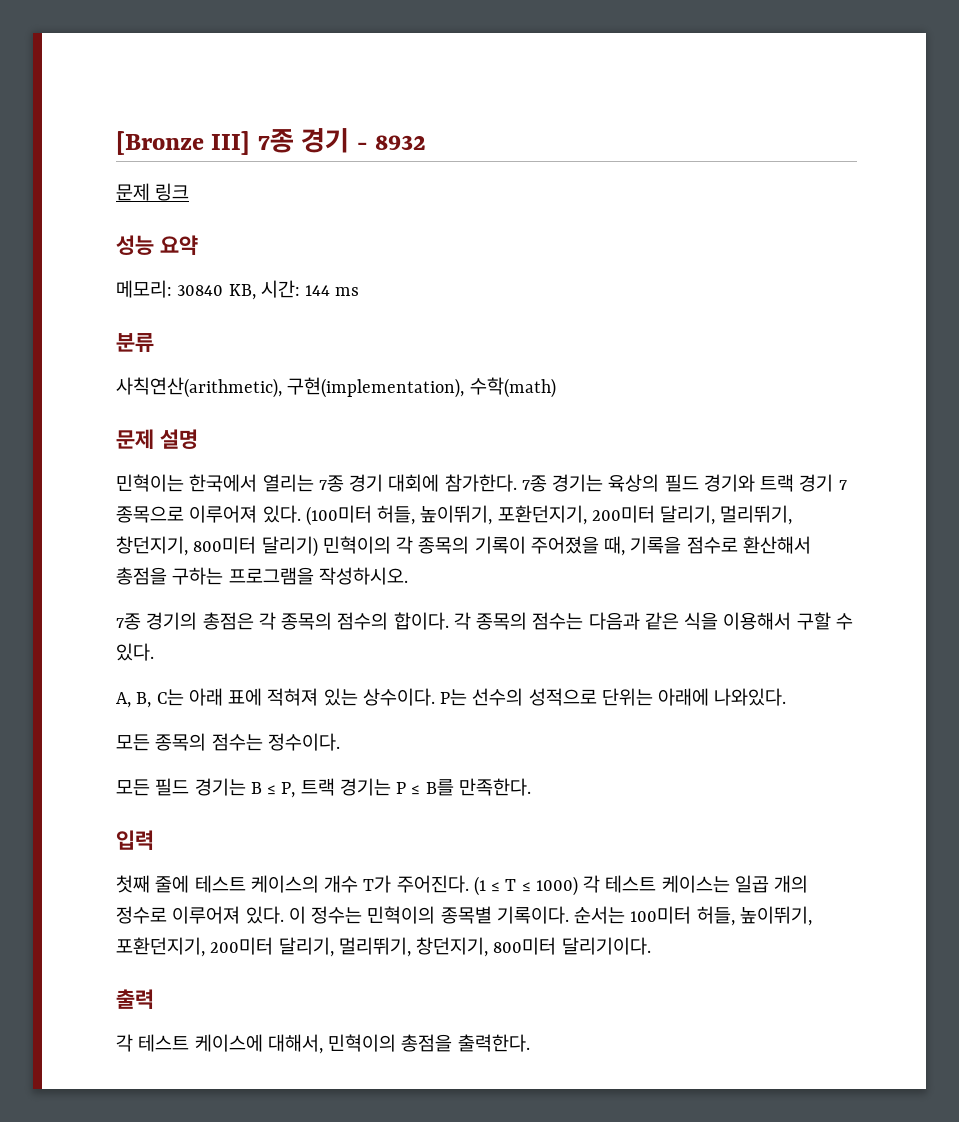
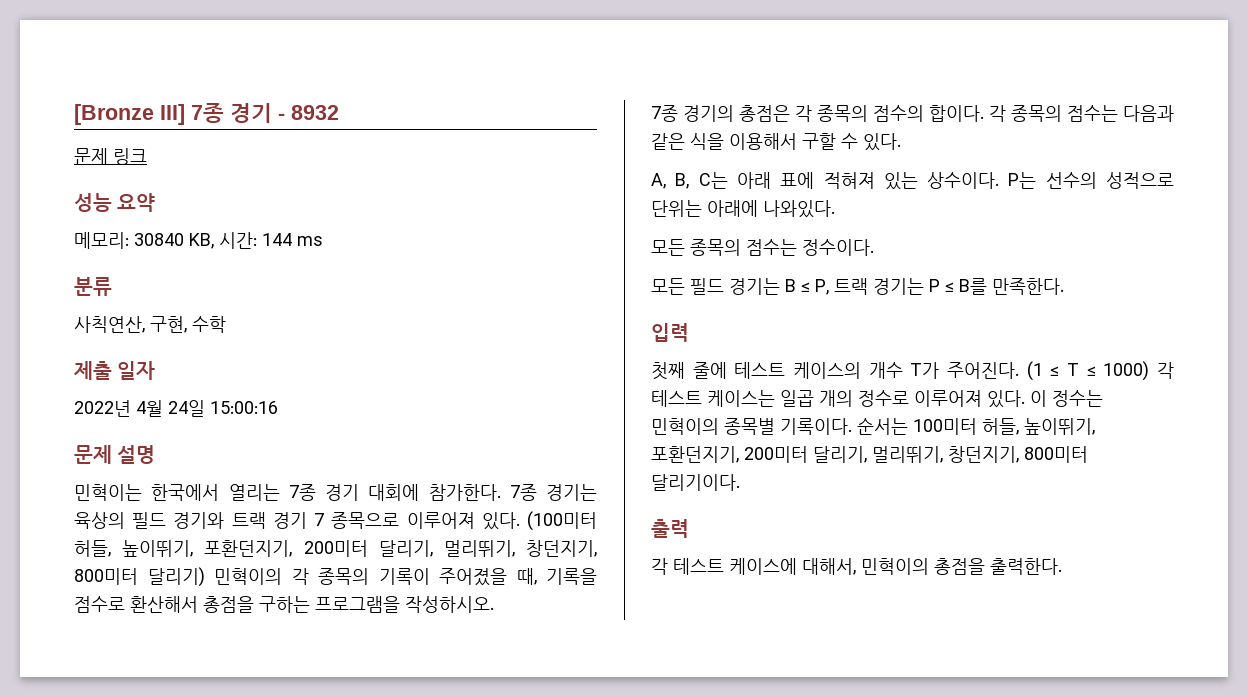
- 사칙연산(arithmetic), 구현(implementation), 수학(math)
+ 사칙연산, 구현, 수학
+ 제출 일자
+ 2022년 4월 24일 15:00:16

